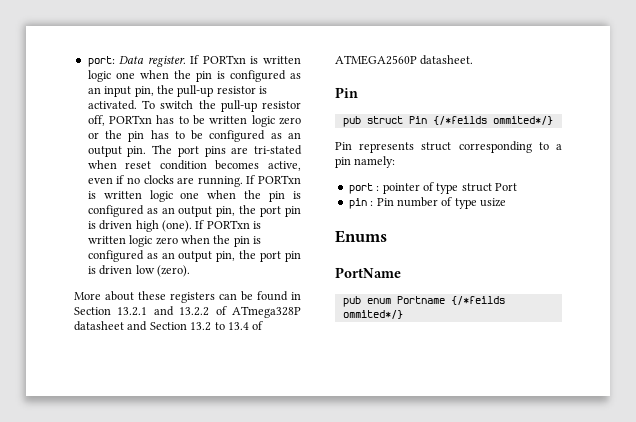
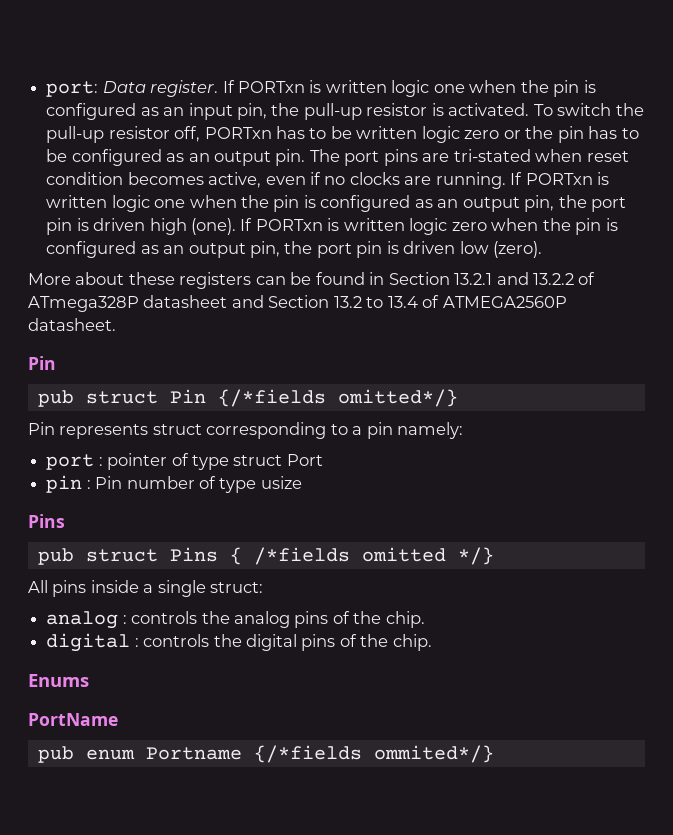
- pub struct Pin {/*feilds ommited*/}
+ pub struct Pin {/*fields omitted*/}
  pin : Pin number of type usize
+ Pins
+ pub struct Pins { /*fields omitted */}
+ All pins inside a single struct:
+ analog : controls the analog pins of the chip.
+ digital : controls the digital pins of the chip.
- pub enum Portname {/*feilds ommited*/}
+ pub enum Portname {/*fields ommited*/}

